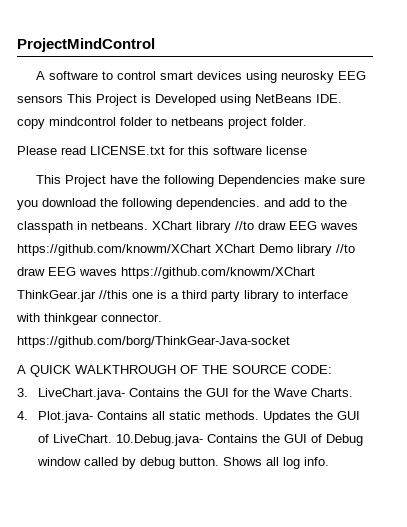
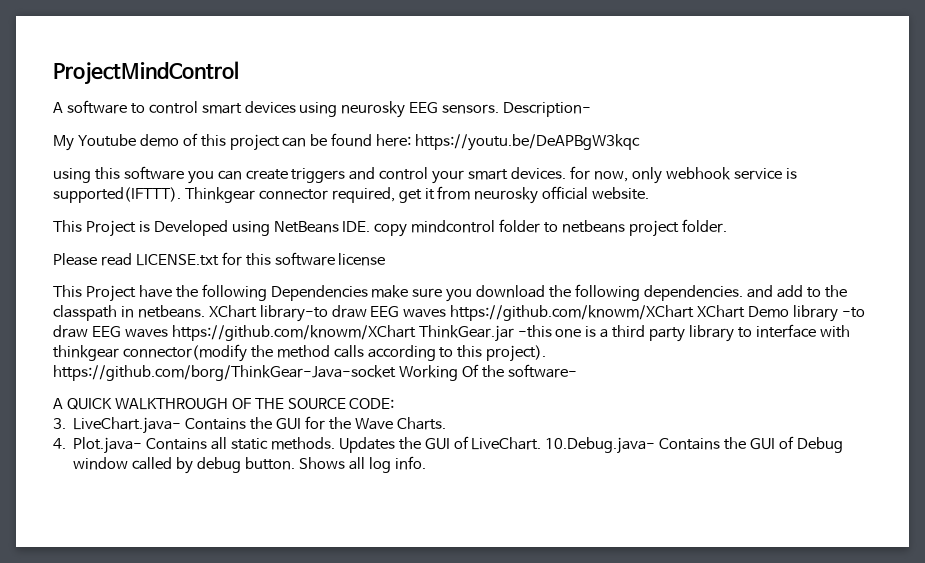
- A software to control smart devices using neurosky EEG sensors This Project is Developed using NetBeans IDE. copy mindcontrol folder to netbeans project folder.
+ A software to control smart devices using neurosky EEG sensors. Description-
+ My Youtube demo of this project can be found here: https://youtu.be/DeAPBgW3kqc
+ using this software you can create triggers and control your smart devices. for now, only webhook service is supported(IFTTT). Thinkgear connector required, get it from neurosky official website.
+ This Project is Developed using NetBeans IDE. copy mindcontrol folder to netbeans project folder.
- XChart library //to draw EEG waves https://github.com/knowm/XChart XChart Demo library //to draw EEG waves https://github.com/knowm/XChart ThinkGear.jar //this one is a third party library to interface with thinkgear connector. https://github.com/borg/ThinkGear-Java-socket
+ XChart library-to draw EEG waves https://github.com/knowm/XChart XChart Demo library -to draw EEG waves https://github.com/knowm/XChart ThinkGear.jar -this one is a third party library to interface with thinkgear connector(modify the method calls according to this project). https://github.com/borg/ThinkGear-Java-socket Working Of the software-

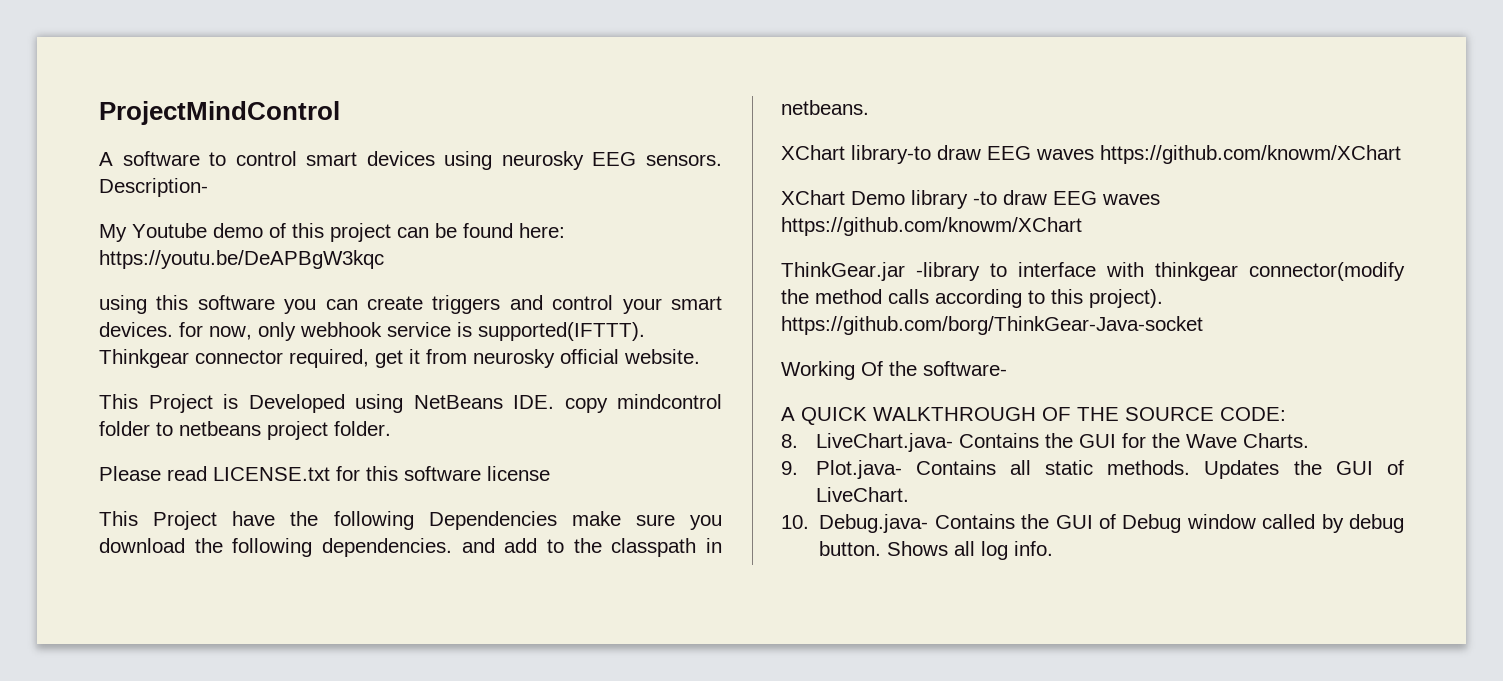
- This Project have the following Dependencies make sure you download the following dependencies. and add to the classpath in netbeans. XChart library-to draw EEG waves https://github.com/knowm/XChart XChart Demo library -to draw EEG waves https://github.com/knowm/XChart ThinkGear.jar -this one is a third party library to interface with thinkgear connector(modify the method calls according to this project). https://github.com/borg/ThinkGear-Java-socket Working Of the software-
+ This Project have the following Dependencies make sure you download the following dependencies. and add to the classpath in netbeans.
+ XChart library-to draw EEG waves https://github.com/knowm/XChart
+ XChart Demo library -to draw EEG waves https://github.com/knowm/XChart
+ ThinkGear.jar -library to interface with thinkgear connector(modify the method calls according to this project). https://github.com/borg/ThinkGear-Java-socket
+ Working Of the software-
- 3. LiveChart.java- Contains the GUI for the Wave Charts.
+ 8. LiveChart.java- Contains the GUI for the Wave Charts.
- 4. Plot.java- Contains all static methods.
+ 9. Plot.java- Contains all static methods.
- Updates the GUI of LiveChart. 10.Debug.java- Contains the GUI of Debug window called by debug button.
+ Updates the GUI of LiveChart.
+ 10. Debug.java- Contains the GUI of Debug window called by debug button.

